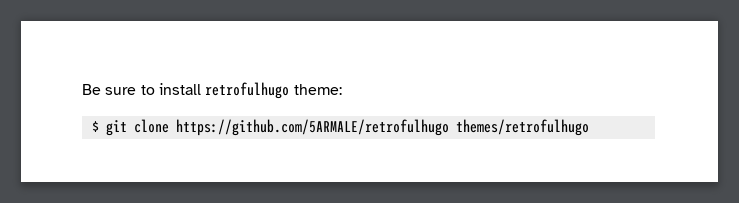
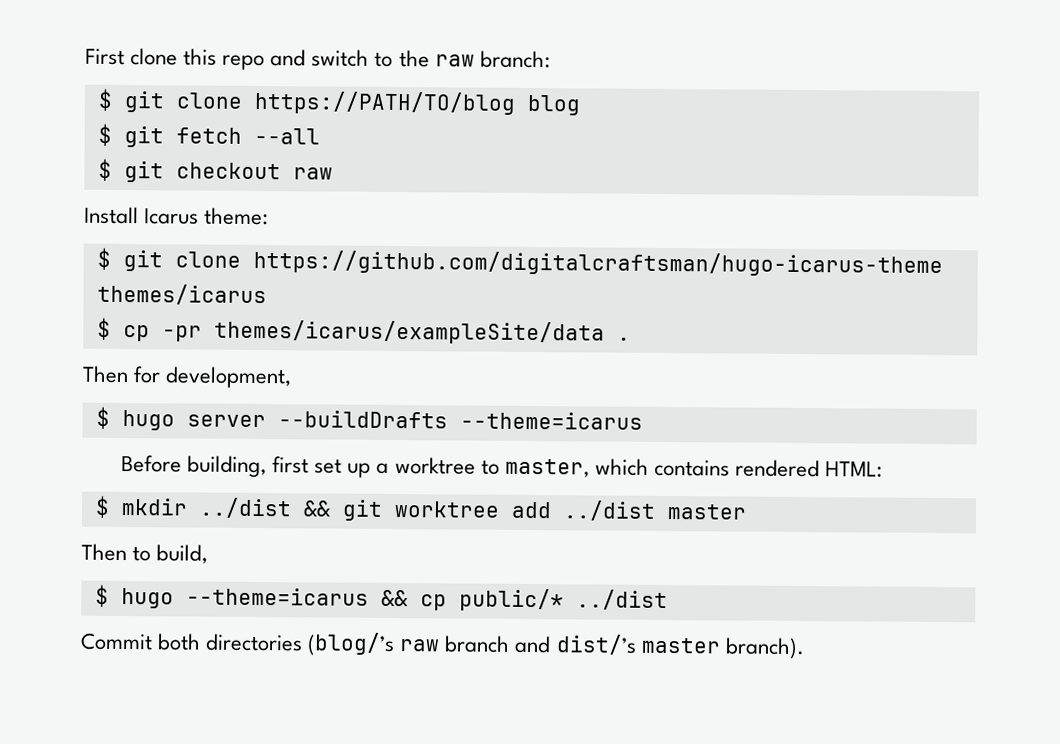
- Be sure to install retrofulhugo theme:
- $ git clone https://github.com/5ARMALE/retrofulhugo themes/retrofulhugo
+ First clone this repo and switch to the raw branch:
+ $ git clone https://PATH/TO/blog blog
+ $ git fetch --all
+ $ git checkout raw
+ Install Icarus theme:
+ $ git clone https://github.com/digitalcraftsman/hugo-icarus-theme themes/icarus
+ $ cp -pr themes/icarus/exampleSite/data .
+ Then for development,
+ $ hugo server --buildDrafts --theme=icarus
+ Before building, first set up a worktree to master, which contains rendered HTML:
+ $ mkdir ../dist && git worktree add ../dist master
+ Then to build,
+ $ hugo --theme=icarus && cp public/* ../dist
+ Commit both directories (blog/’s raw branch and dist/’s master branch).

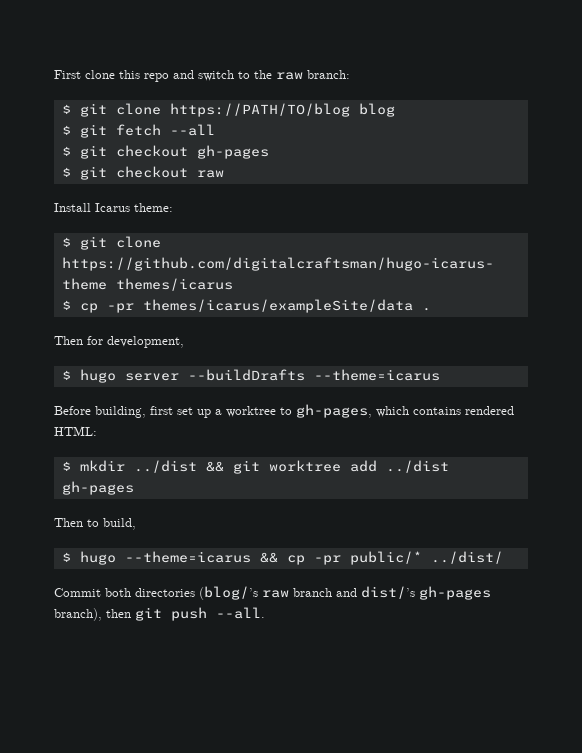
+ $ git checkout gh-pages
- Before building, first set up a worktree to master, which contains rendered HTML:
+ Before building, first set up a worktree to gh-pages, which contains rendered HTML:
- $ mkdir ../dist && git worktree add ../dist master
+ $ mkdir ../dist && git worktree add ../dist gh-pages
- $ hugo --theme=icarus && cp public/* ../dist
+ $ hugo --theme=icarus && cp -pr public/* ../dist/
- Commit both directories (blog/’s raw branch and dist/’s master branch).
+ Commit both directories (blog/’s raw branch and dist/’s gh-pages branch), then git push --all.

